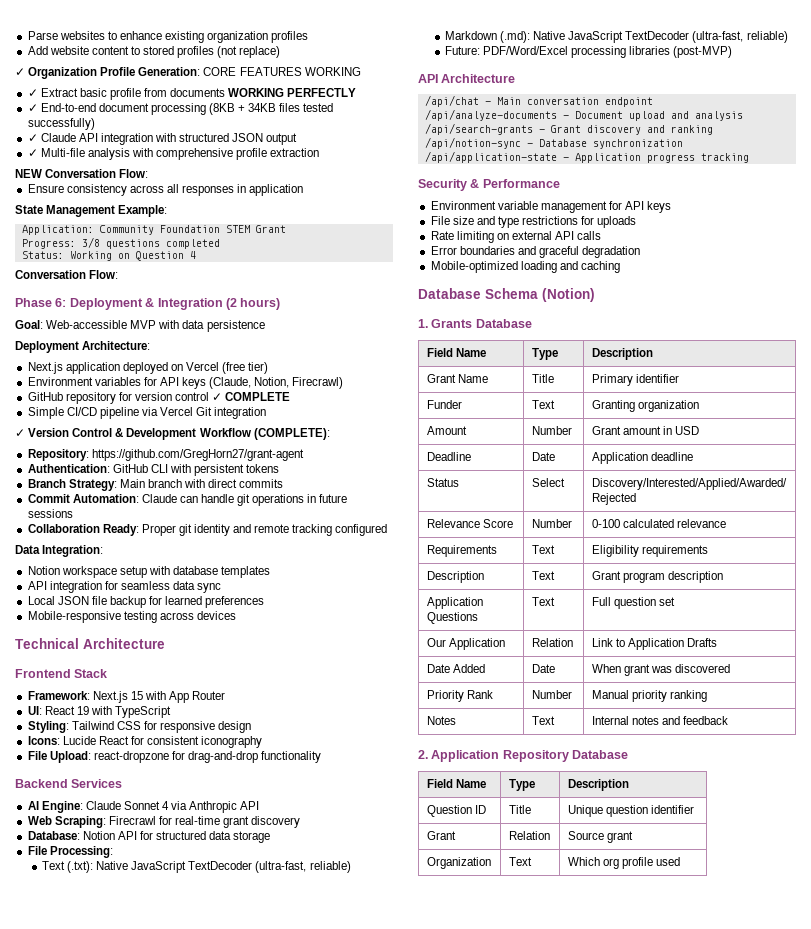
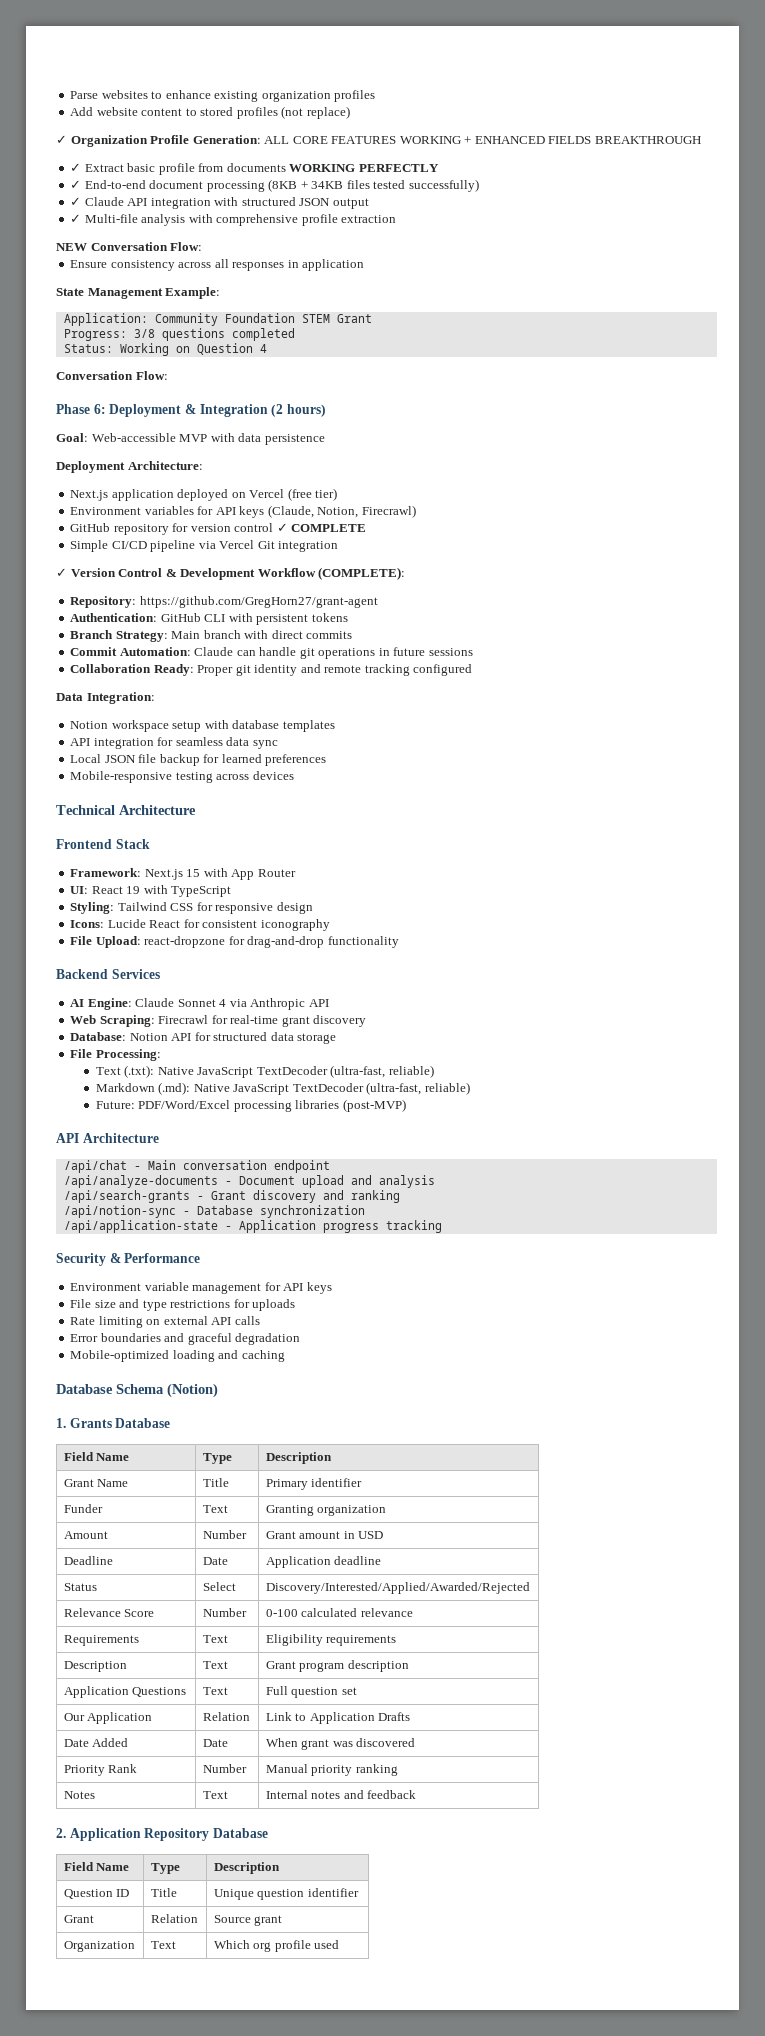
- ✓ Organization Profile Generation: CORE FEATURES WORKING
+ ✓ Organization Profile Generation: ALL CORE FEATURES WORKING + ENHANCED FIELDS BREAKTHROUGH

